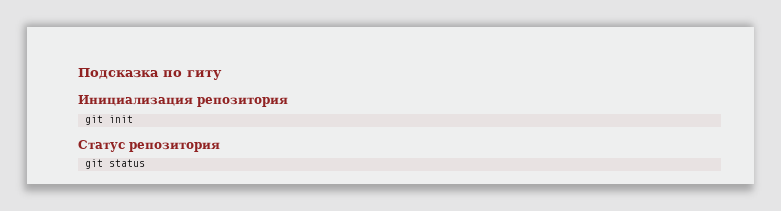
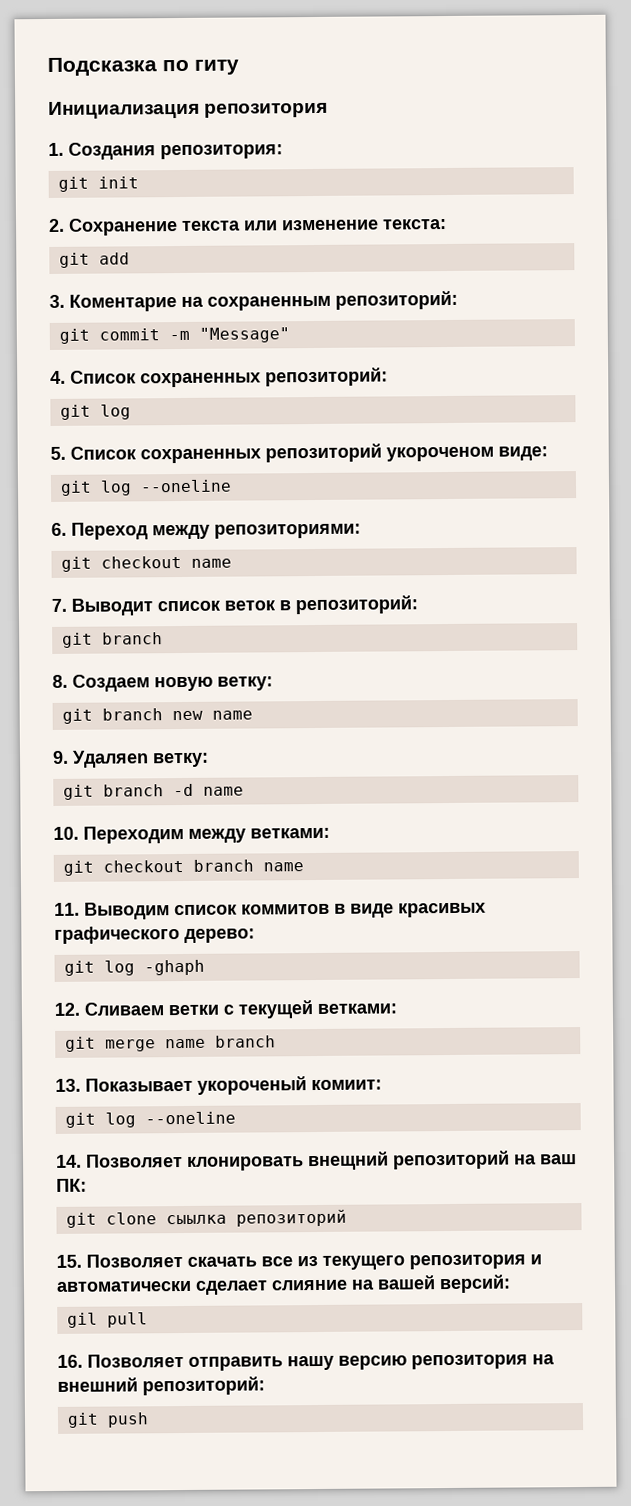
+ 1. Создания репозитория:
- Статус репозитория
- git status
+ 2. Сохранение текста или изменение текста:
+ git add
+ 3. Коментарие на сохраненным репозиторий:
+ git commit -m "Message"
+ 4. Список сохраненных репозиторий:
+ git log
+ 5. Список сохраненных репозиторий укороченом виде:
+ git log --oneline
+ 6. Переход между репозиториями:
+ git checkout name
+ 7. Выводит список веток в репозиторий:
+ git branch
+ 8. Создаем новую ветку:
+ git branch new name
+ 9. Удаляеn ветку:
+ git branch -d name
+ 10. Переходим между ветками:
+ git checkout branch name
+ 11. Выводим список коммитов в виде красивых графического дерево:
+ git log -ghaph
+ 12. Сливаем ветки с текущей ветками:
+ git merge name branch
+ 13. Показывает укороченый комиит:
+ git log --oneline
+ 14. Позволяет клонировать внещний репозиторий на ваш ПК:
+ git clone сыылка репозиторий
+ 15. Позволяет скачать все из текущего репозитория и автоматически сделает слияние на вашей версий:
+ gil pull
+ 16. Позволяет отправить нашу версию репозитория на внешний репозиторий:
+ git push

